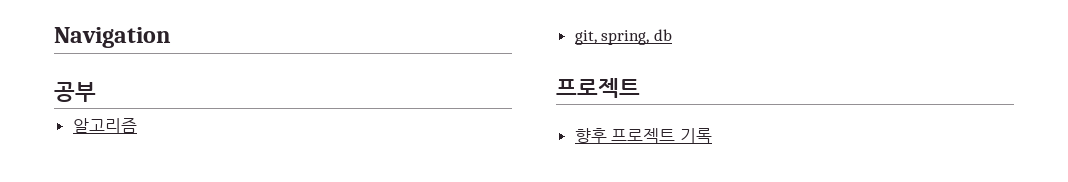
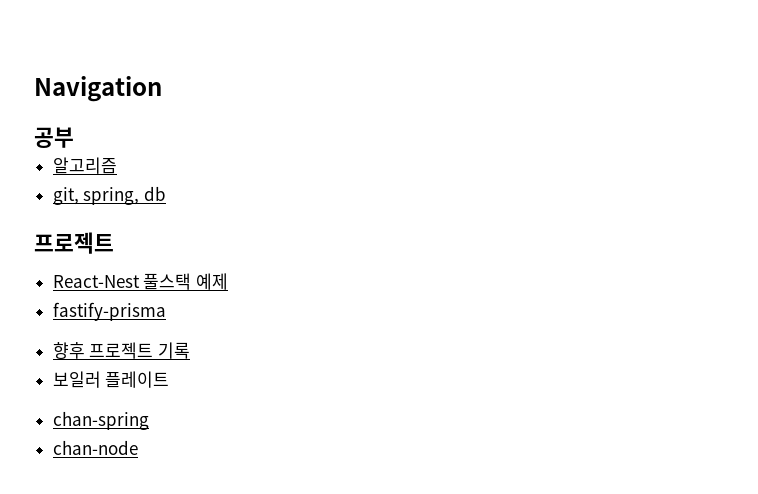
+ React-Nest 풀스택 예제
+ fastify-prisma
+ 보일러 플레이트
+ chan-spring
+ chan-node

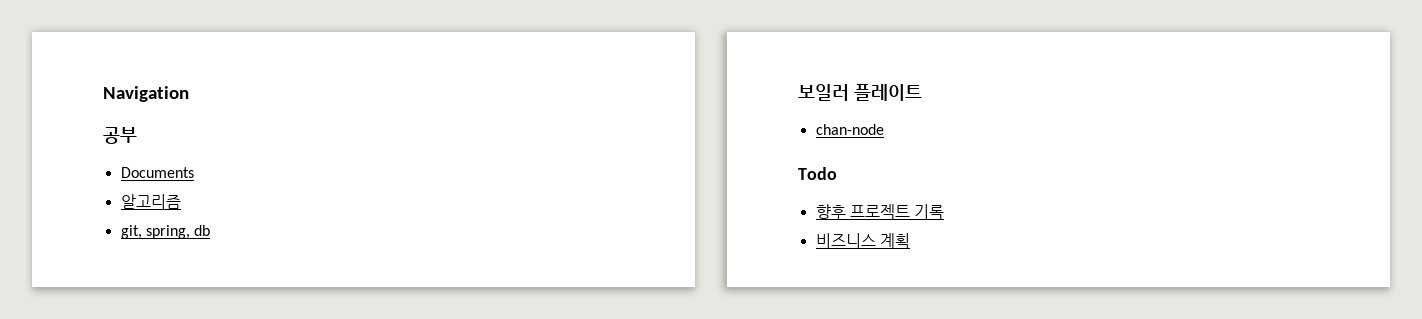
+ Documents
  git, spring, db
- 프로젝트
- React-Nest 풀스택 예제
- fastify-prisma
+ 보일러 플레이트
+ chan-node
+ Todo
- 보일러 플레이트
- chan-spring
- chan-node
+ 비즈니스 계획

